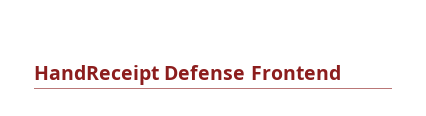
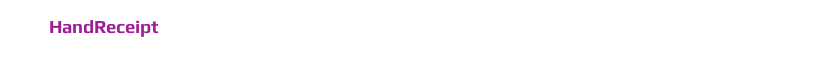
- HandReceipt Defense Frontend
+ HandReceipt

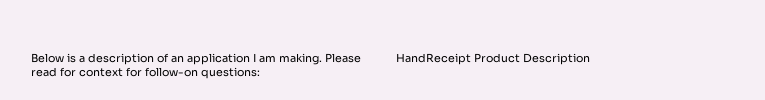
- HandReceipt
+ Below is a description of an application I am making. Please read for context for follow-on questions:
+ HandReceipt Product Description

